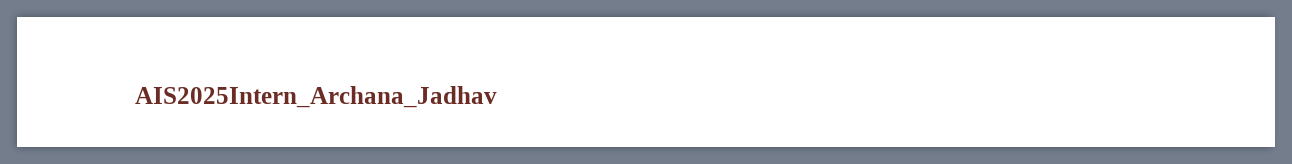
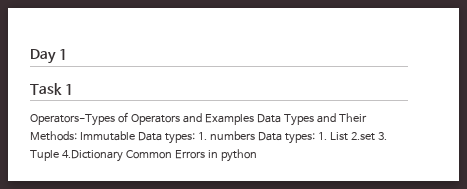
- AIS2025Intern_Archana_Jadhav
+ Day 1
+ Task 1
+ Operators-Types of Operators and Examples Data Types and Their Methods: Immutable Data types: 1. numbers Data types: 1. List 2.set 3. Tuple 4.Dictionary Common Errors in python

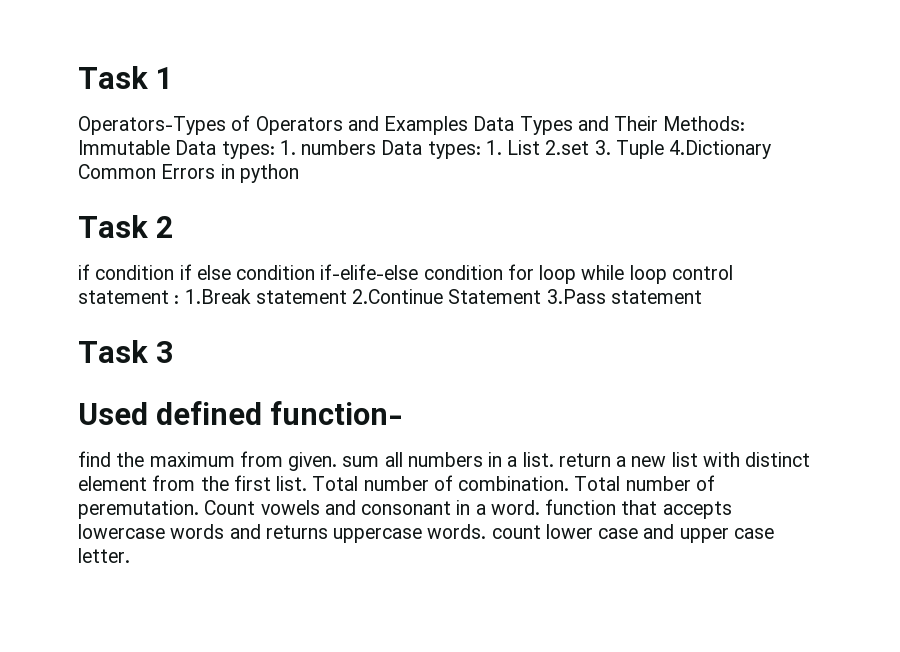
- Day 1
+ Task 2
+ if condition if else condition if-elife-else condition for loop while loop control statement : 1.Break statement 2.Continue Statement 3.Pass statement
+ Task 3
+ Used defined function-
+ find the maximum from given. sum all numbers in a list. return a new list with distinct element from the first list. Total number of combination. Total number of peremutation. Count vowels and consonant in a word. function that accepts lowercase words and returns uppercase words. count lower case and upper case letter.

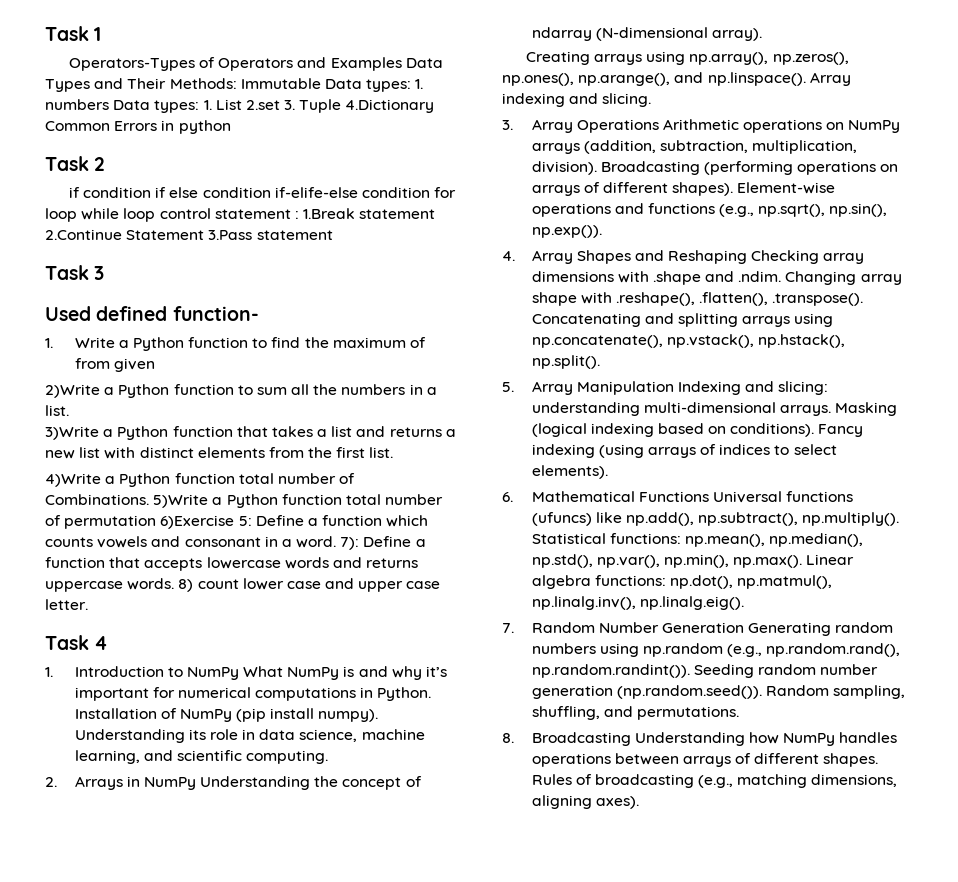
- find the maximum from given. sum all numbers in a list. return a new list with distinct element from the first list. Total number of combination. Total number of peremutation. Count vowels and consonant in a word. function that accepts lowercase words and returns uppercase words. count lower case and upper case letter.
+ 1. Write a Python function to find the maximum of from given
+ 2)Write a Python function to sum all the numbers in a list.
+ 3)Write a Python function that takes a list and returns a new list with distinct elements from the first list.
+ 4)Write a Python function total number of Combinations. 5)Write a Python function total number of permutation 6)Exercise 5: Define a function which counts vowels and consonant in a word. 7): Define a function that accepts lowercase words and returns uppercase words. 8) count lower case and upper case letter.
+ Task 4
+ 1. Introduction to NumPy What NumPy is and why it’s important for numerical computations in Python. Installation of NumPy (pip install numpy). Understanding its role in data science, machine learning, and scientific computing.
+ 2. Arrays in NumPy Understanding the concept of ndarray (N-dimensional array).
+ Creating arrays using np.array(), np.zeros(), np.ones(), np.arange(), and np.linspace(). Array indexing and slicing.
+ 3. Array Operations Arithmetic operations on NumPy arrays (addition, subtraction, multiplication, division). Broadcasting (performing operations on arrays of different shapes). Element-wise operations and functions (e.g., np.sqrt(), np.sin(), np.exp()).
+ 4. Array Shapes and Reshaping Checking array dimensions with .shape and .ndim. Changing array shape with .reshape(), .flatten(), .transpose(). Concatenating and splitting arrays using np.concatenate(), np.vstack(), np.hstack(), np.split().
+ 5. Array Manipulation Indexing and slicing: understanding multi-dimensional arrays. Masking (logical indexing based on conditions). Fancy indexing (using arrays of indices to select elements).
+ 6. Mathematical Functions Universal functions (ufuncs) like np.add(), np.subtract(), np.multiply(). Statistical functions: np.mean(), np.median(), np.std(), np.var(), np.min(), np.max(). Linear algebra functions: np.dot(), np.matmul(), np.linalg.inv(), np.linalg.eig().
+ 7. Random Number Generation Generating random numbers using np.random (e.g., np.random.rand(), np.random.randint()). Seeding random number generation (np.random.seed()). Random sampling, shuffling, and permutations.
+ 8. Broadcasting Understanding how NumPy handles operations between arrays of different shapes. Rules of broadcasting (e.g., matching dimensions, aligning axes).

